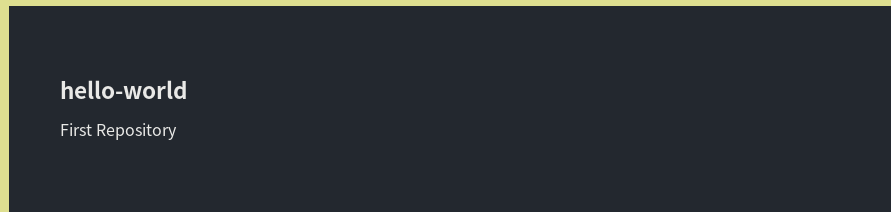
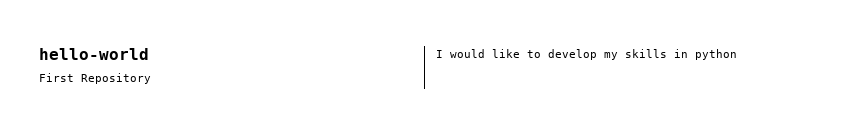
+ I would like to develop my skills in python

